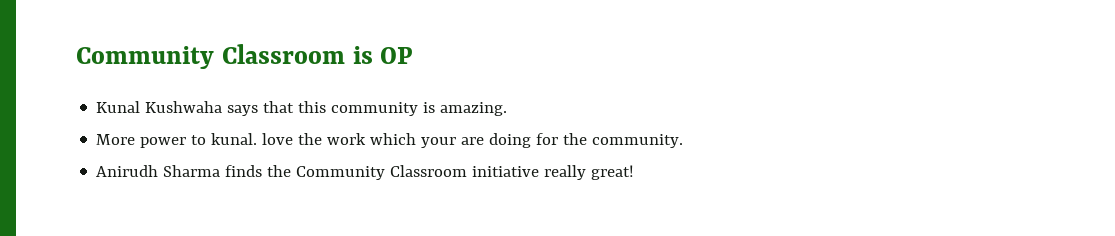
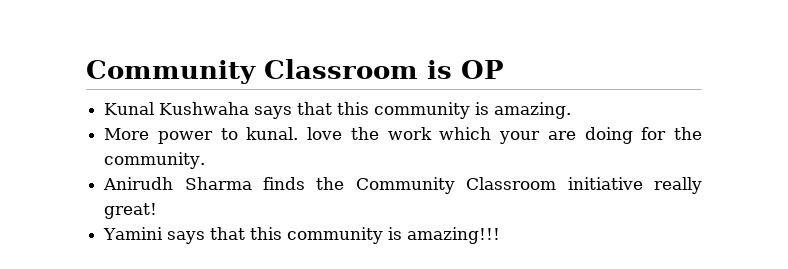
+ Yamini says that this community is amazing!!!

